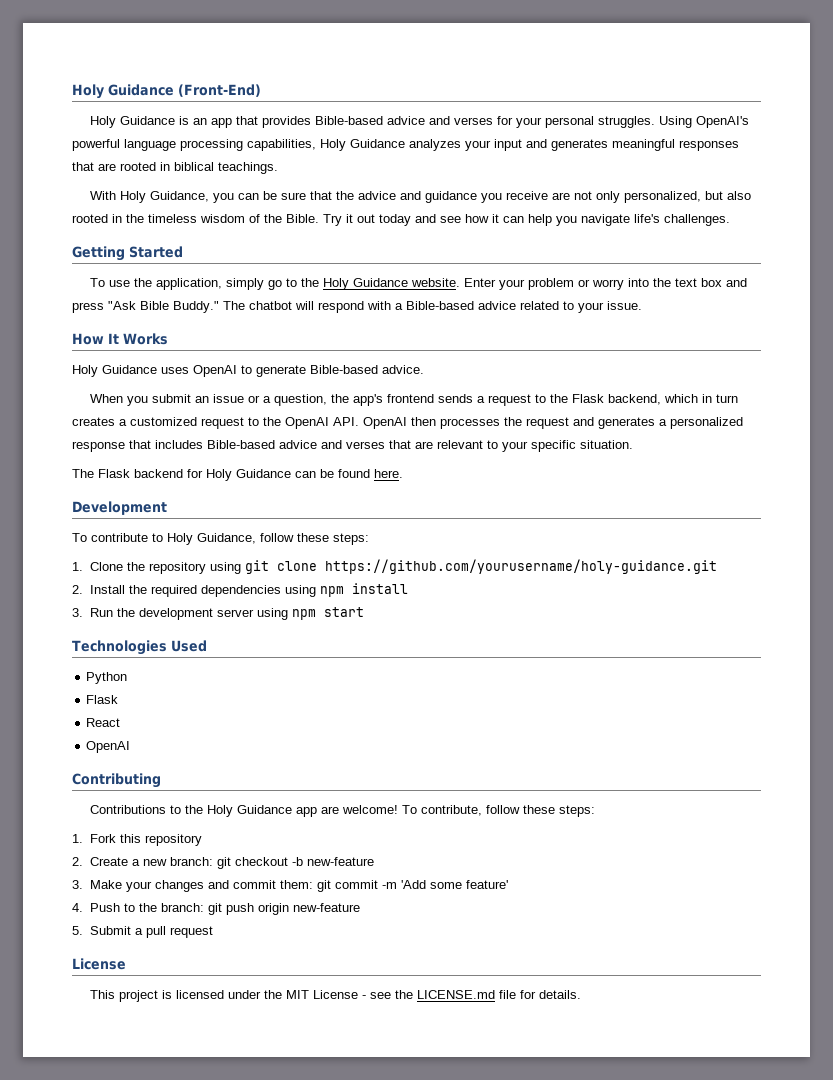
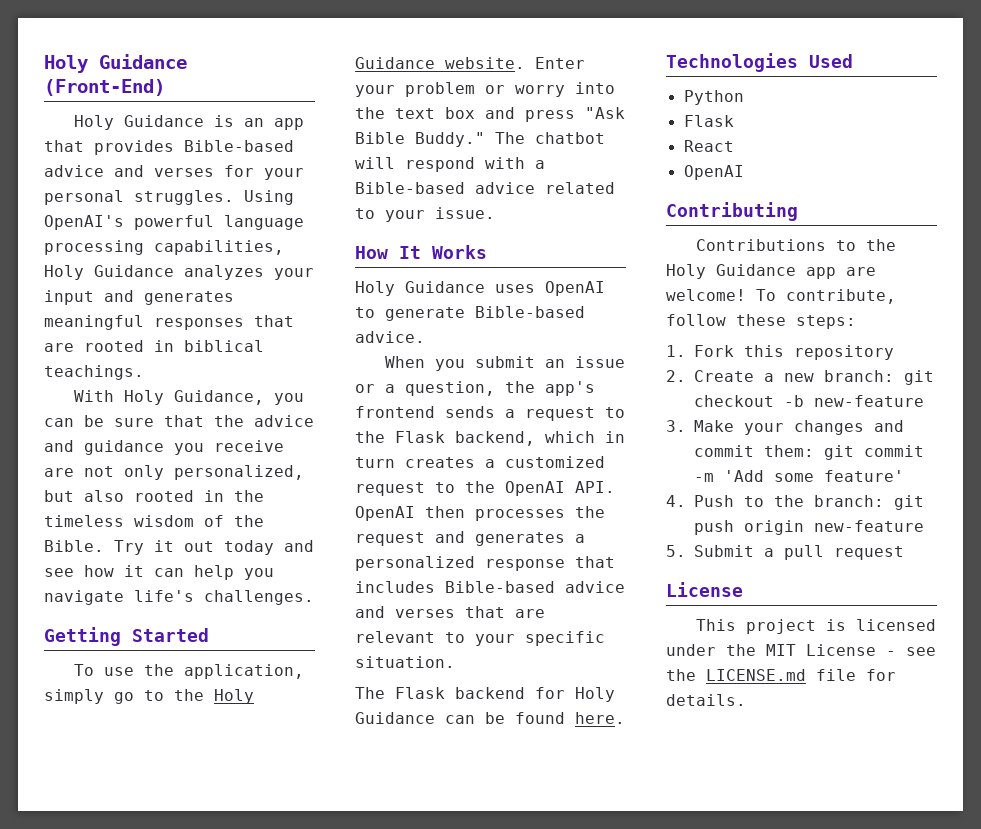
- Development
- To contribute to Holy Guidance, follow these steps:
- 1. Clone the repository using git clone https://github.com/yourusername/holy-guidance.git
- 2. Install the required dependencies using npm install
- 3. Run the development server using npm start

